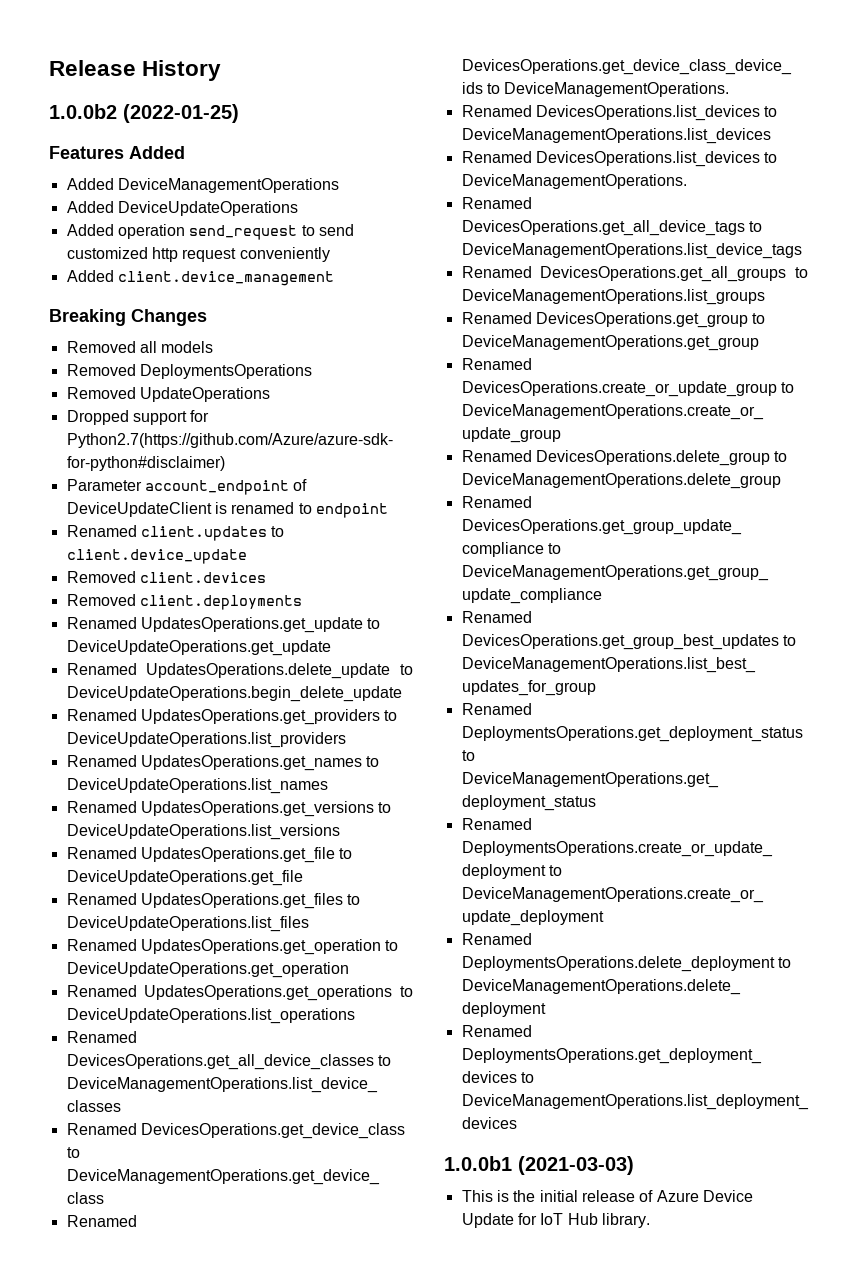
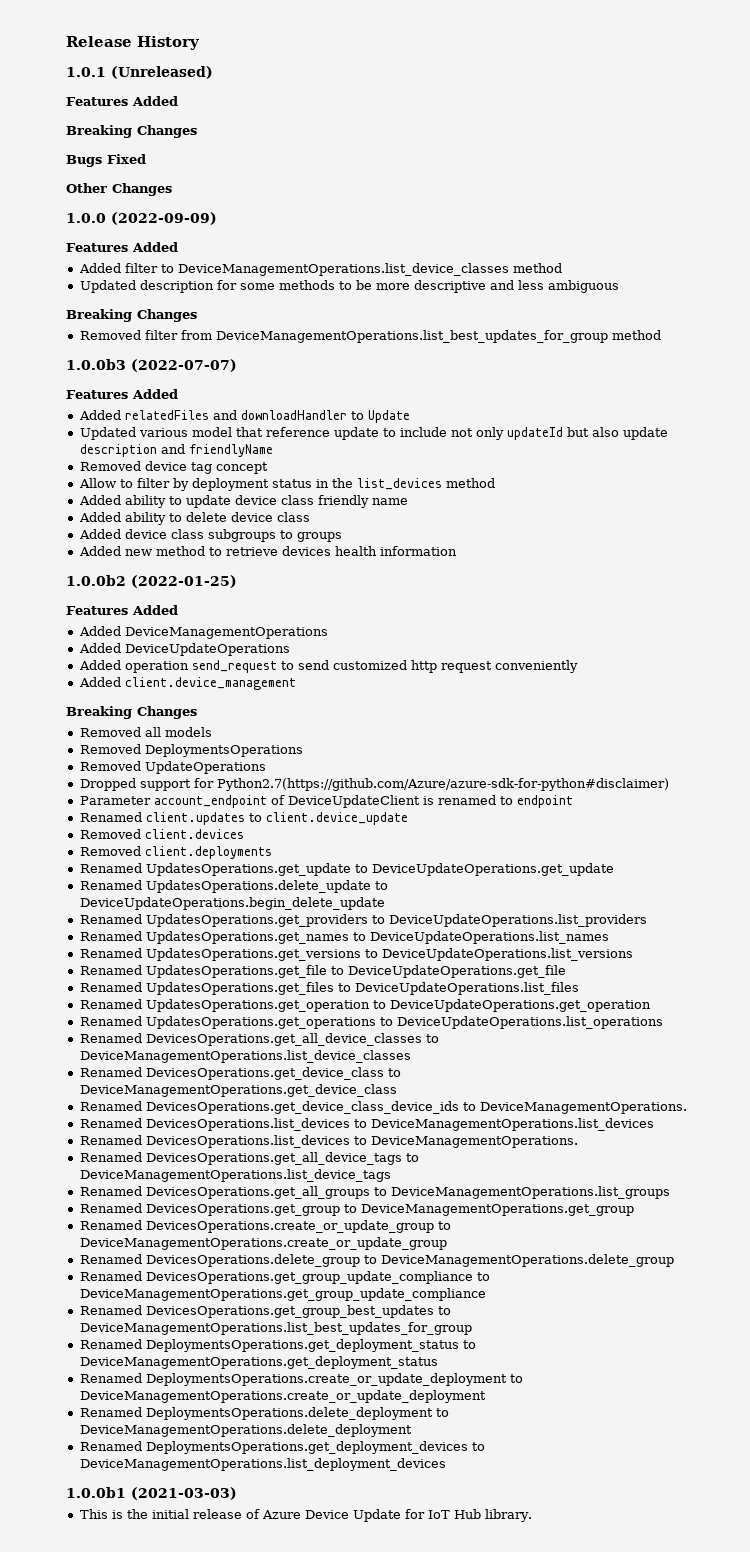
+ 1.0.1 (Unreleased)
+ Features Added
+ Breaking Changes
+ Bugs Fixed
+ Other Changes
+ 1.0.0 (2022-09-09)
+ Features Added
+ Added filter to DeviceManagementOperations.list_device_classes method
+ Updated description for some methods to be more descriptive and less ambiguous
+ Breaking Changes
+ Removed filter from DeviceManagementOperations.list_best_updates_for_group method
+ 1.0.0b3 (2022-07-07)
+ Features Added
+ Added relatedFiles and downloadHandler to Update
+ Updated various model that reference update to include not only updateId but also update description and friendlyName
+ Removed device tag concept
+ Allow to filter by deployment status in the list_devices method
+ Added ability to update device class friendly name
+ Added ability to delete device class
+ Added device class subgroups to groups
+ Added new method to retrieve devices health information

